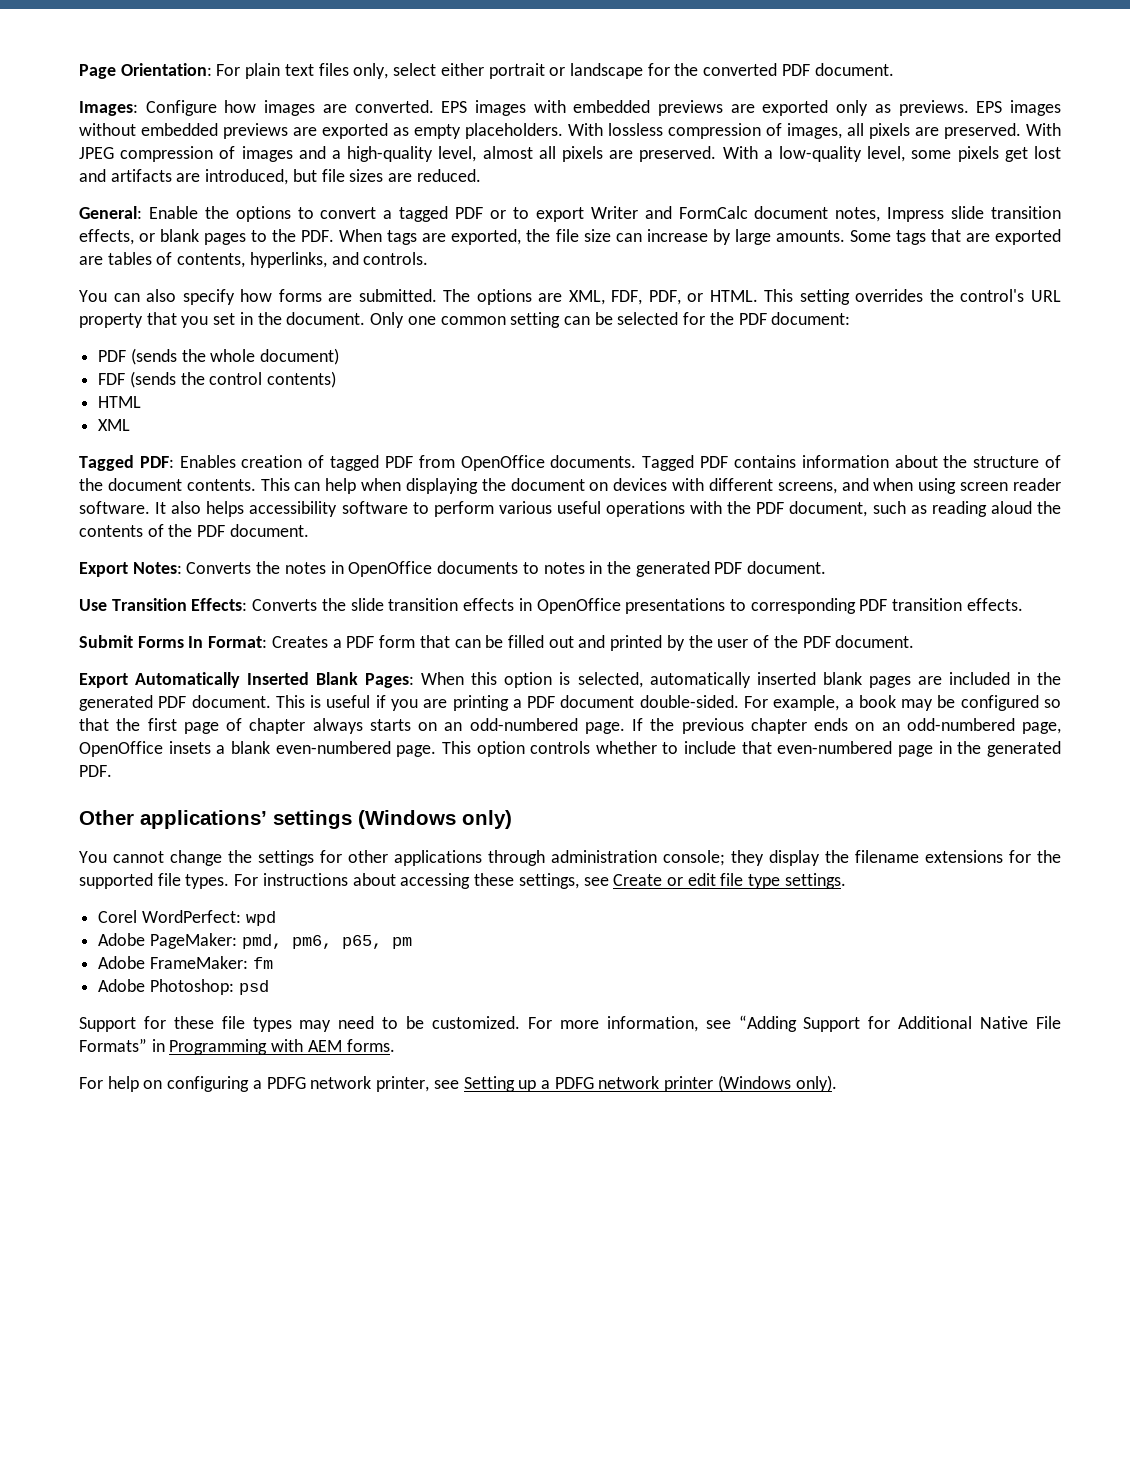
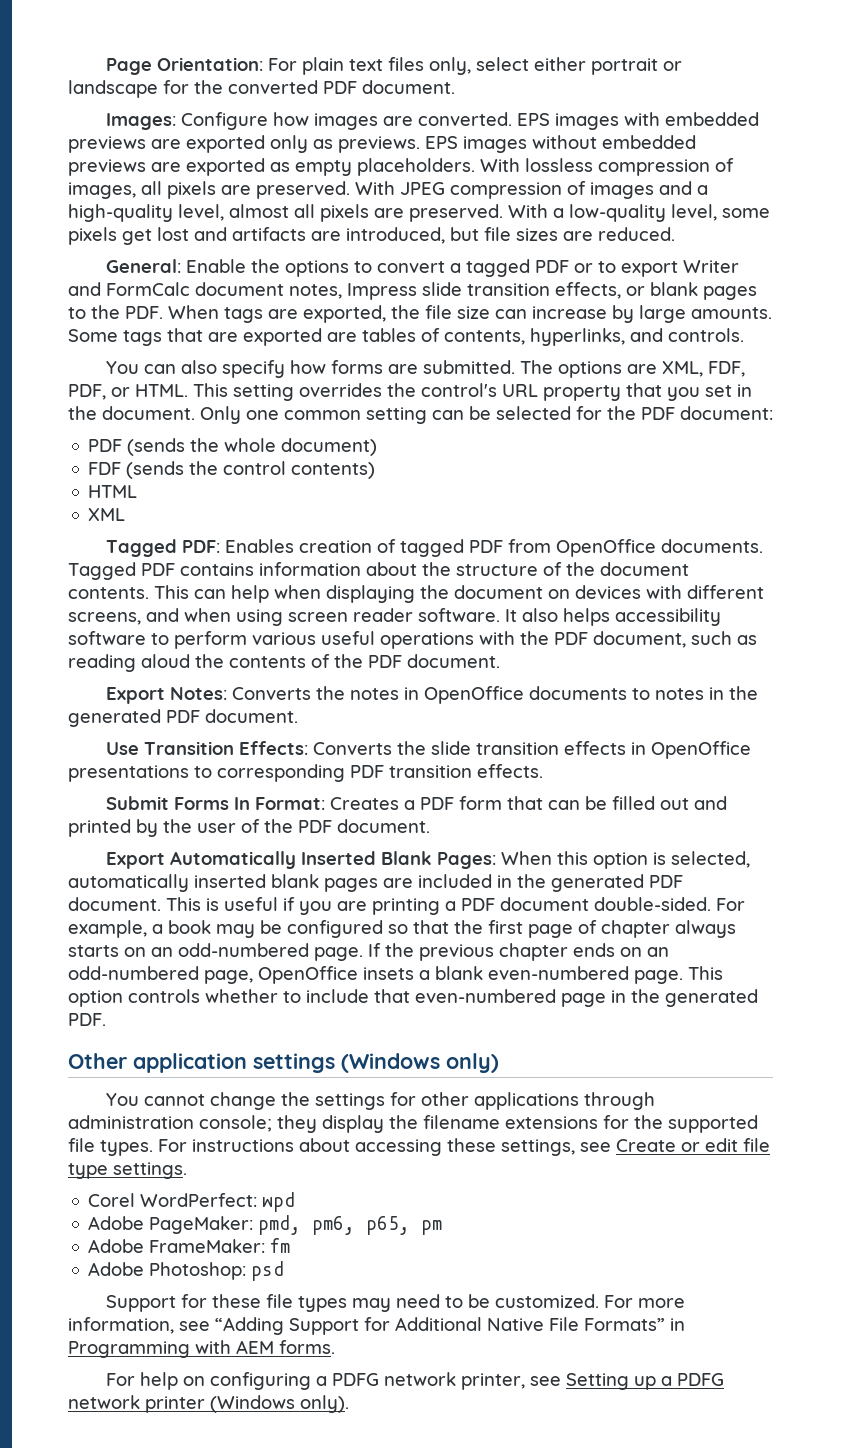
- Other applications’ settings (Windows only)
+ Other application settings (Windows only)

